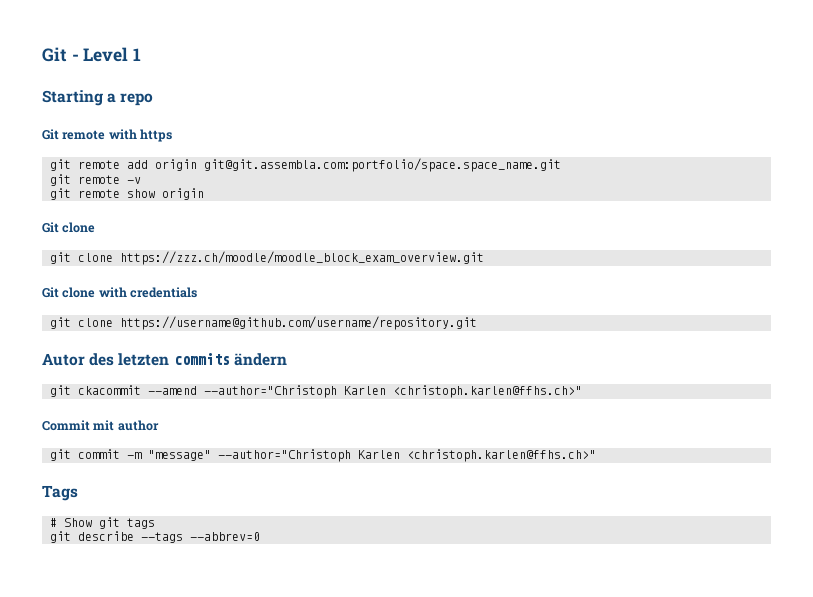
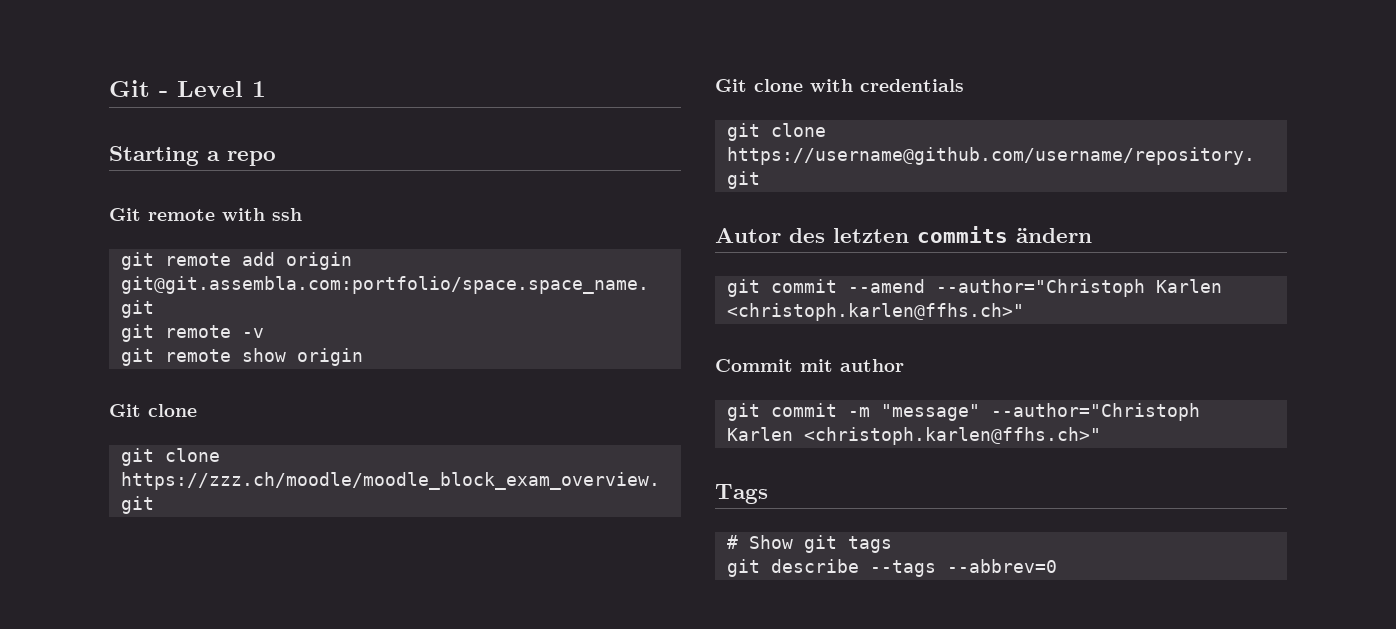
- Git remote with https
+ Git remote with ssh
- git ckacommit --amend --author="Christoph Karlen <christoph.karlen@ffhs.ch>"
+ git commit --amend --author="Christoph Karlen <christoph.karlen@ffhs.ch>"

